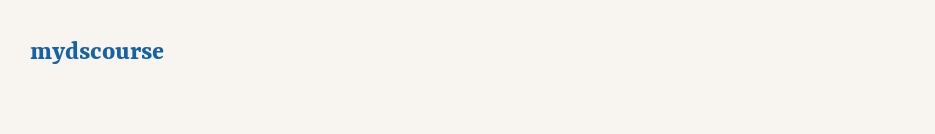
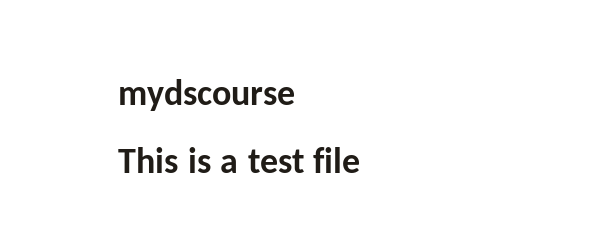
+ This is a test file

